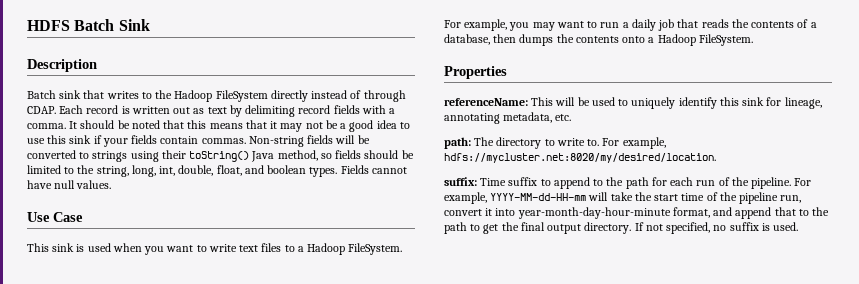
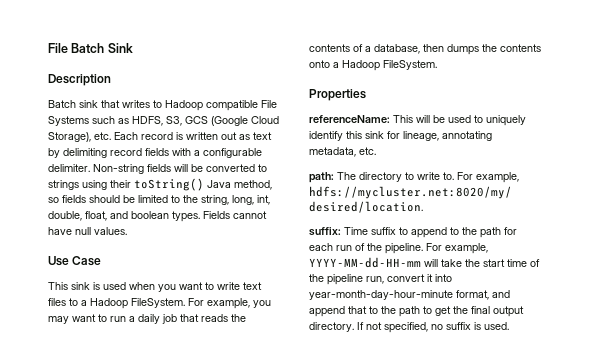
- HDFS Batch Sink
+ File Batch Sink
- Batch sink that writes to the Hadoop FileSystem directly instead of through CDAP. Each record is written out as text by delimiting record fields with a comma. It should be noted that this means that it may not be a good idea to use this sink if your fields contain commas.
+ Batch sink that writes to Hadoop compatible File Systems such as HDFS, S3, GCS (Google Cloud Storage), etc. Each record is written out as text by delimiting record fields with a configurable delimiter.

